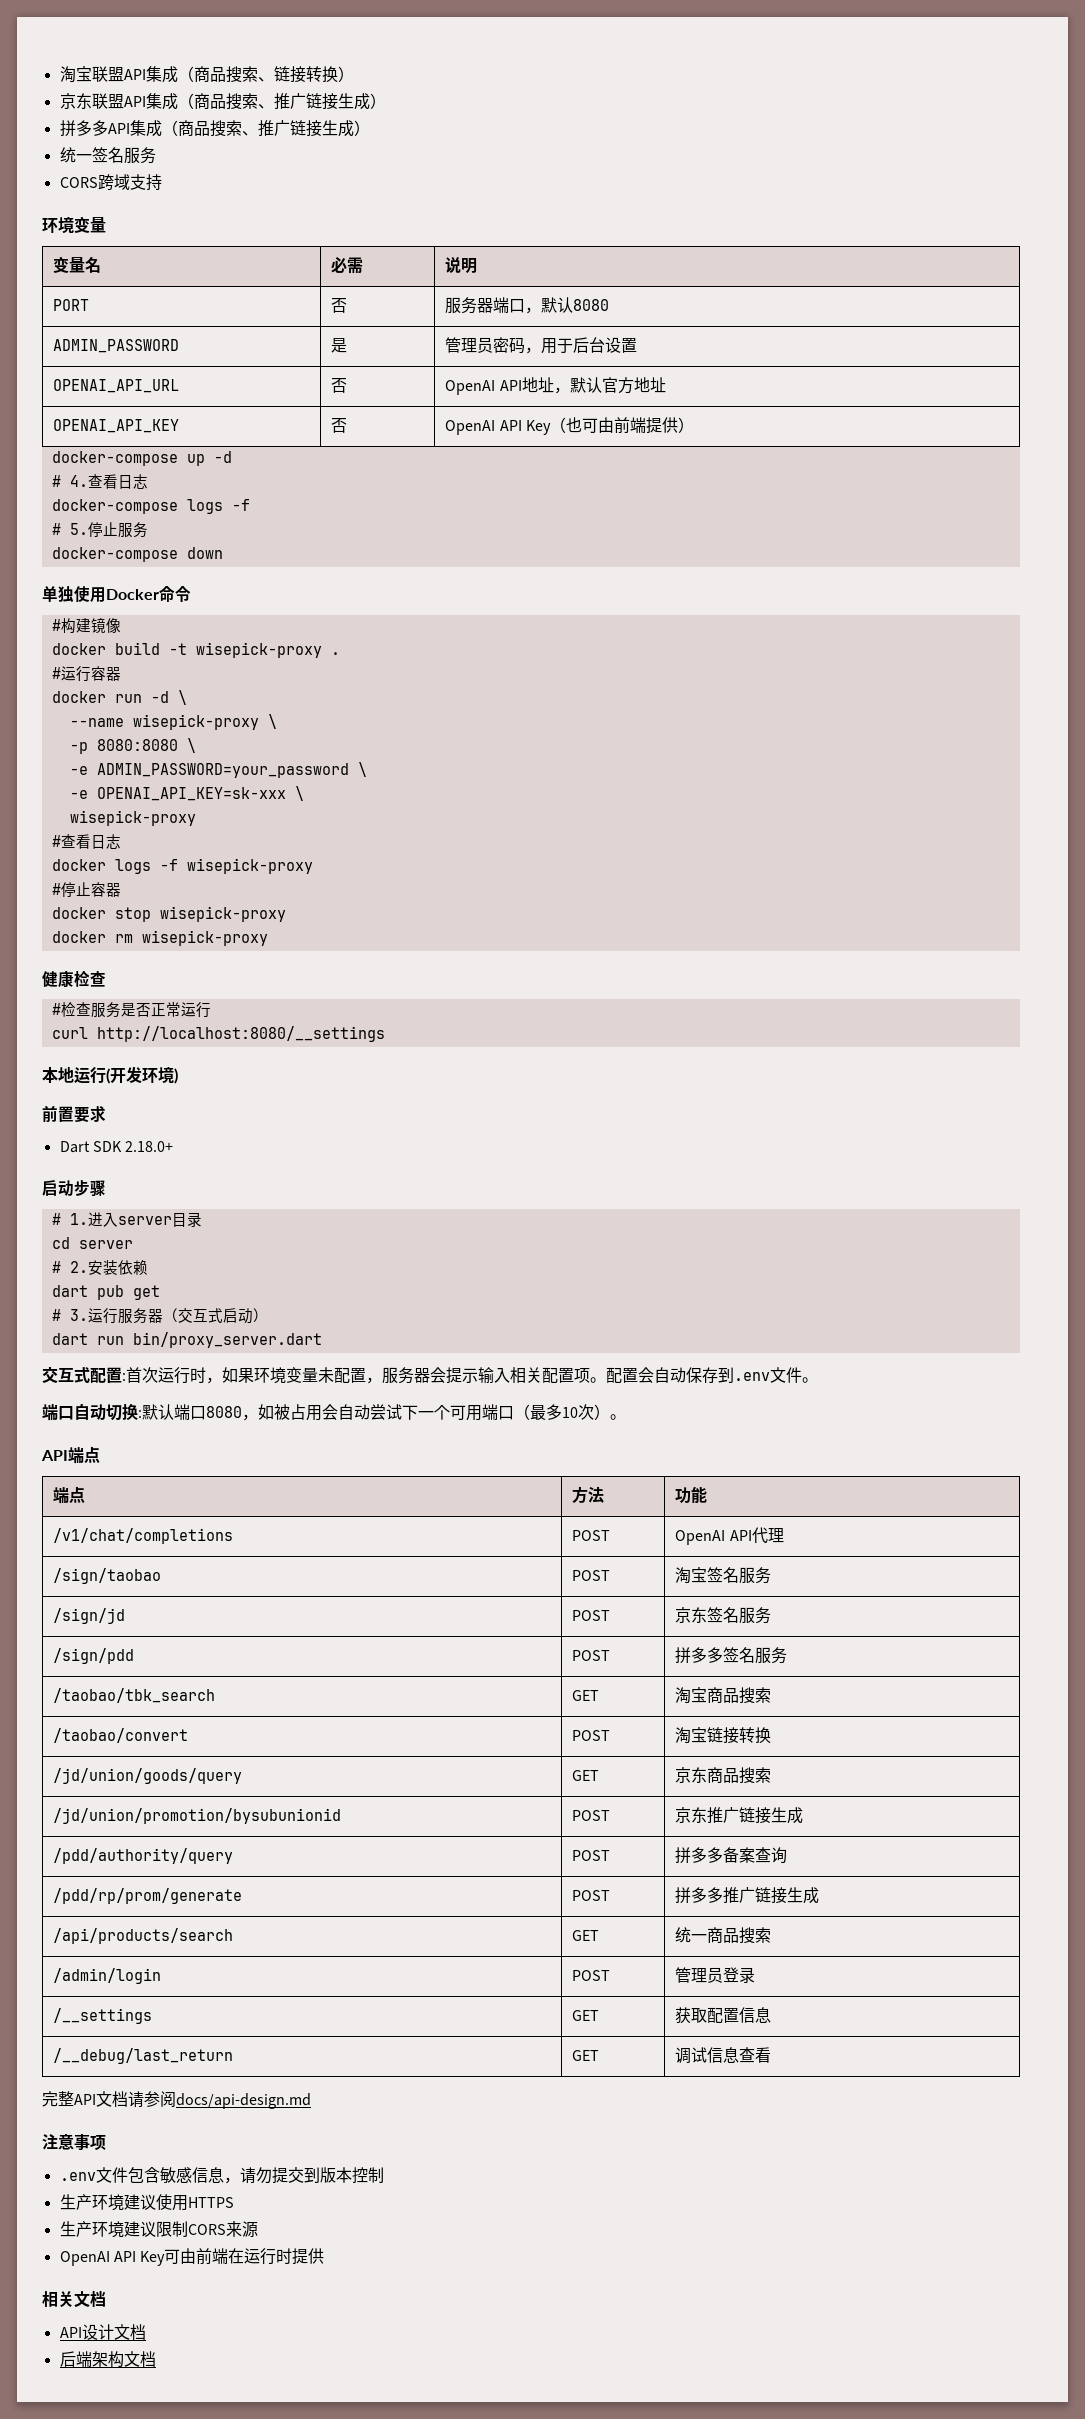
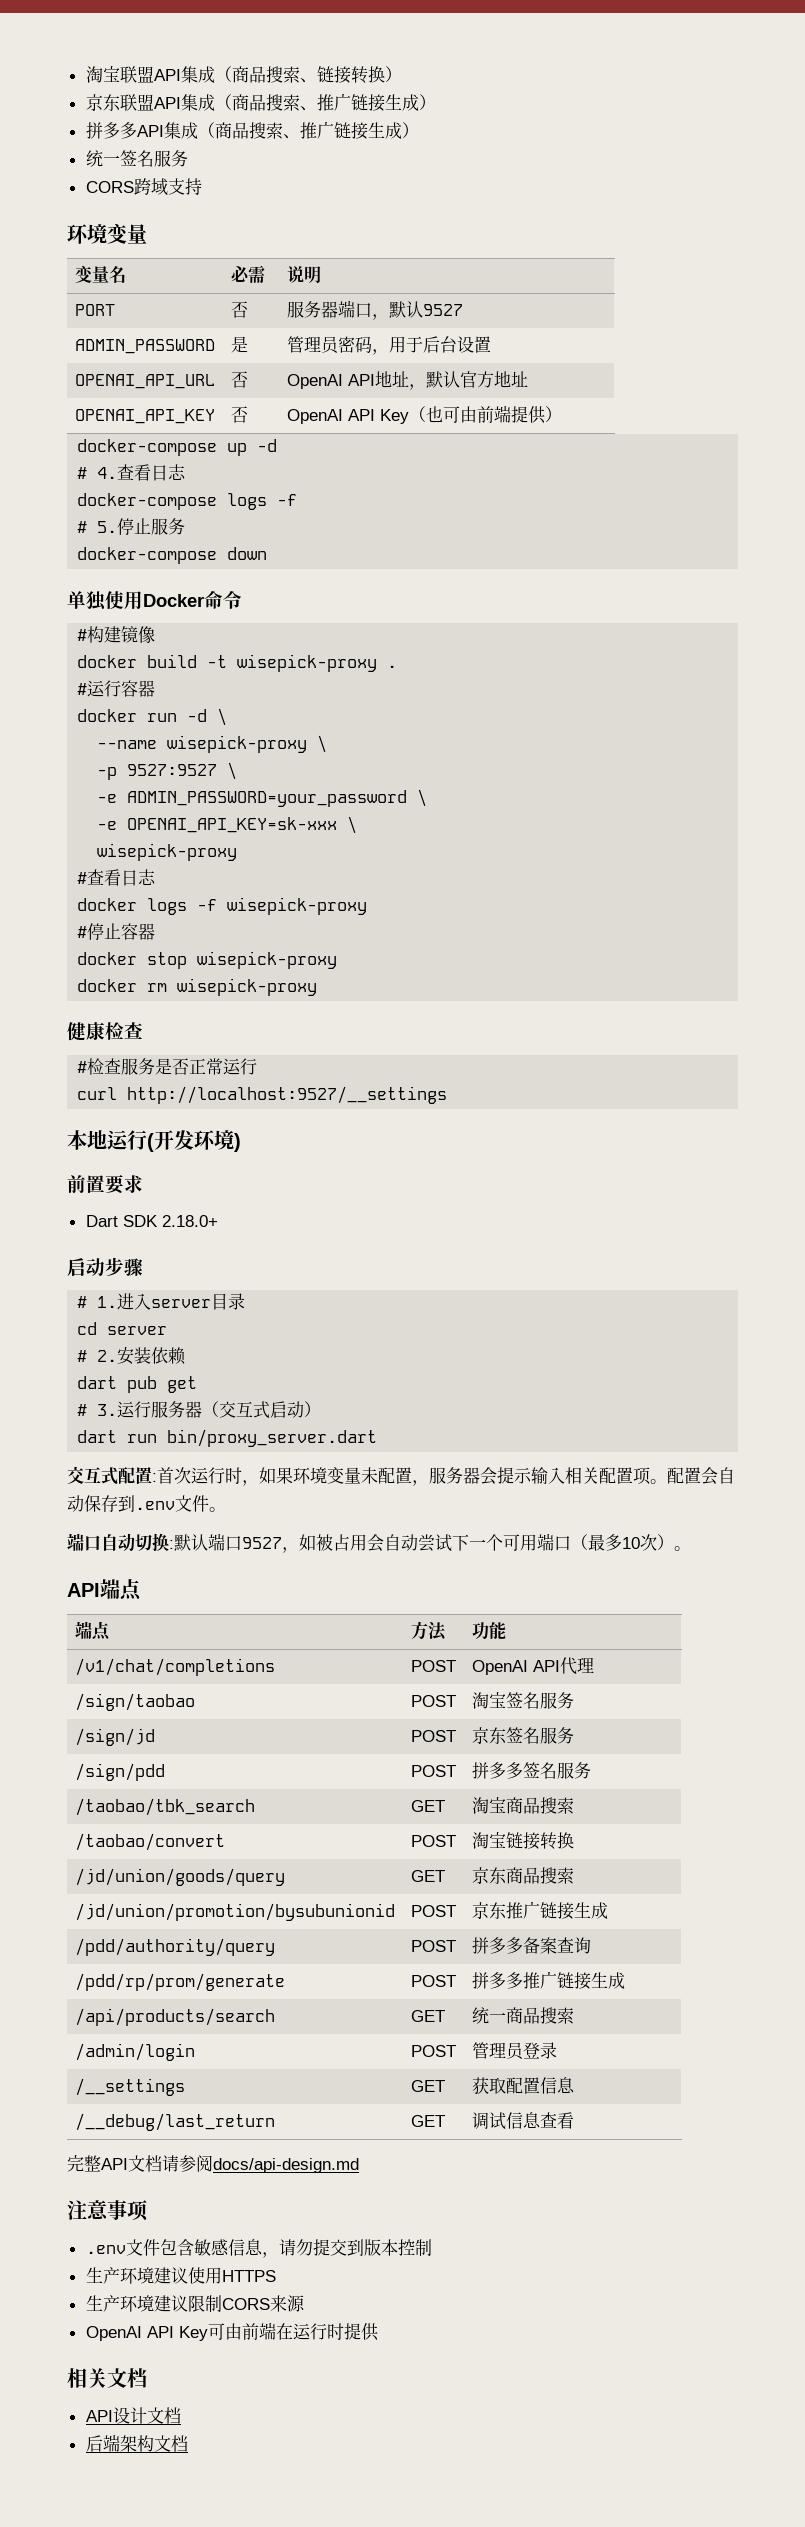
- PORT | 否 | 服务器端口，默认8080
+ PORT | 否 | 服务器端口，默认9527
- -p 8080:8080 \
+ -p 9527:9527 \
- curl http://localhost:8080/__settings
+ curl http://localhost:9527/__settings
- 端口自动切换:默认端口8080，如被占用会自动尝试下一个可用端口（最多10次）。
+ 端口自动切换:默认端口9527，如被占用会自动尝试下一个可用端口（最多10次）。

